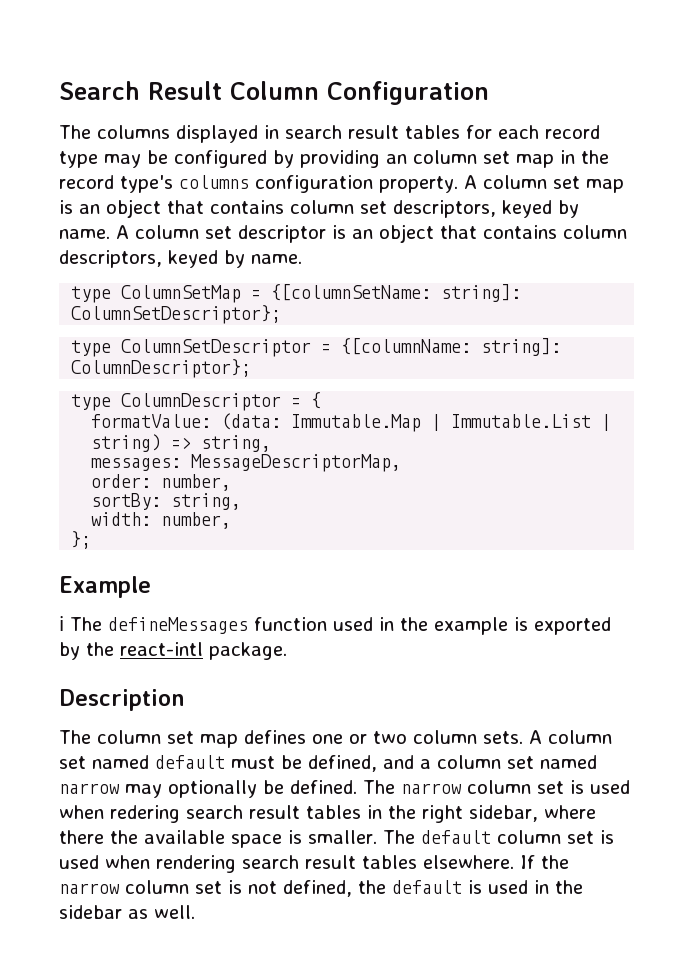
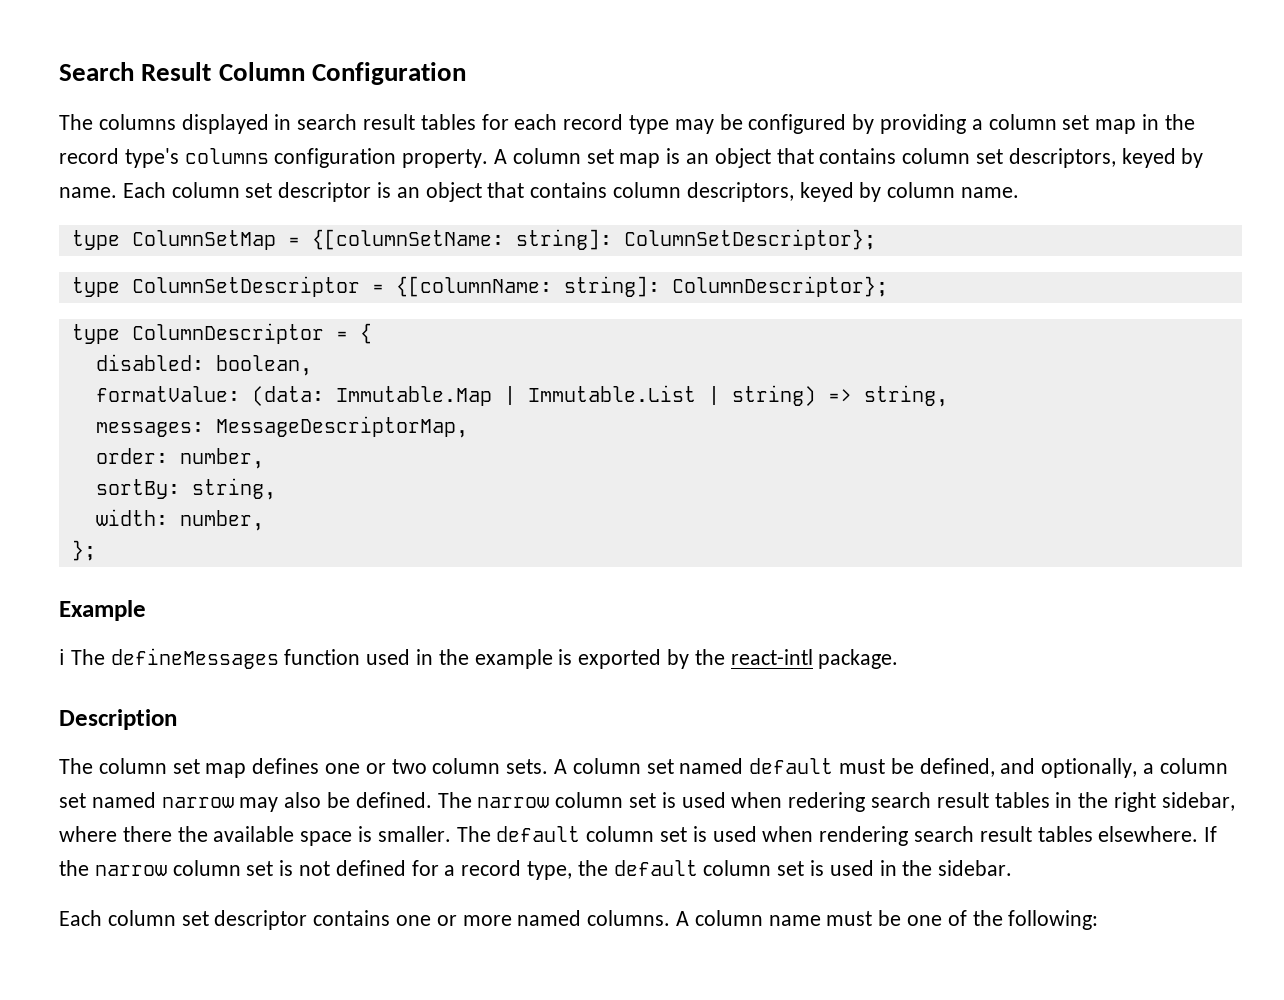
- The columns displayed in search result tables for each record type may be configured by providing an column set map in the record type's columns configuration property.
+ The columns displayed in search result tables for each record type may be configured by providing a column set map in the record type's columns configuration property.
- A column set descriptor is an object that contains column descriptors, keyed by name.
+ Each column set descriptor is an object that contains column descriptors, keyed by column name.
+ disabled: boolean,
- A column set named default must be defined, and a column set named narrow may optionally be defined.
+ A column set named default must be defined, and optionally, a column set named narrow may also be defined.
- If the narrow column set is not defined, the default is used in the sidebar as well.
+ If the narrow column set is not defined for a record type, the default column set is used in the sidebar.
+ Each column set descriptor contains one or more named columns. A column name must be one of the following:

